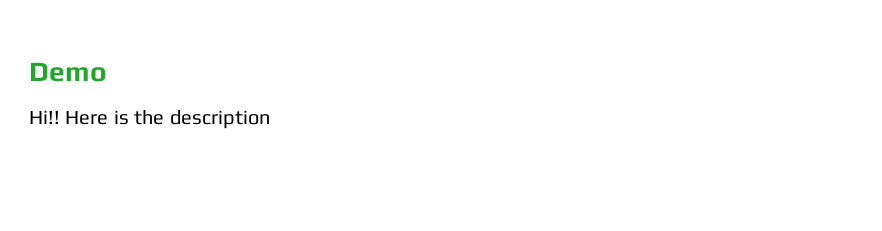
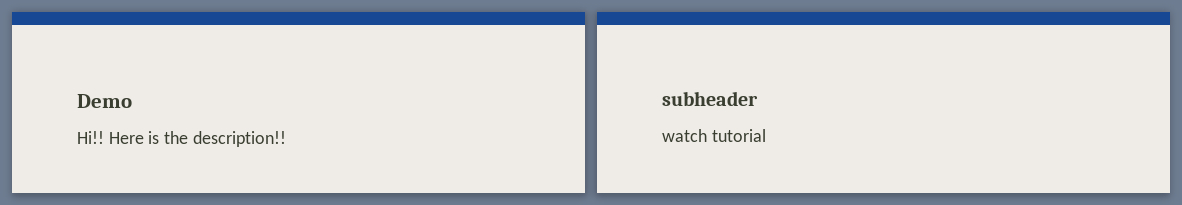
- Here is the description
+ Here is the description!!
+ subheader
+ watch tutorial

